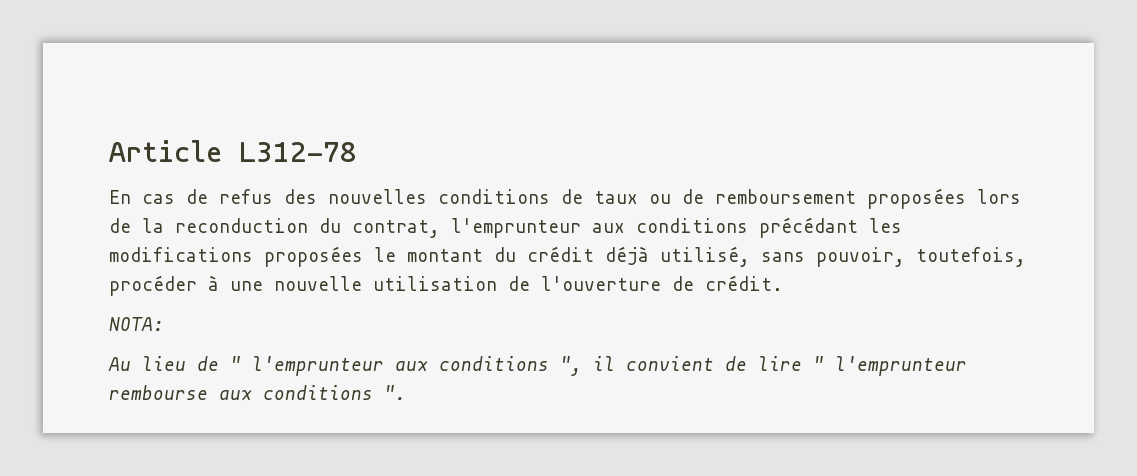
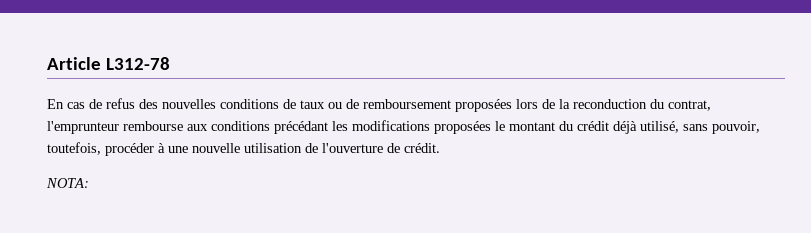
- En cas de refus des nouvelles conditions de taux ou de remboursement proposées lors de la reconduction du contrat, l'emprunteur aux conditions précédant les modifications proposées le montant du crédit déjà utilisé, sans pouvoir, toutefois, procéder à une nouvelle utilisation de l'ouverture de crédit.
+ En cas de refus des nouvelles conditions de taux ou de remboursement proposées lors de la reconduction du contrat, l'emprunteur rembourse aux conditions précédant les modifications proposées le montant du crédit déjà utilisé, sans pouvoir, toutefois, procéder à une nouvelle utilisation de l'ouverture de crédit.
- Au lieu de " l'emprunteur aux conditions ", il convient de lire " l'emprunteur rembourse aux conditions ".

